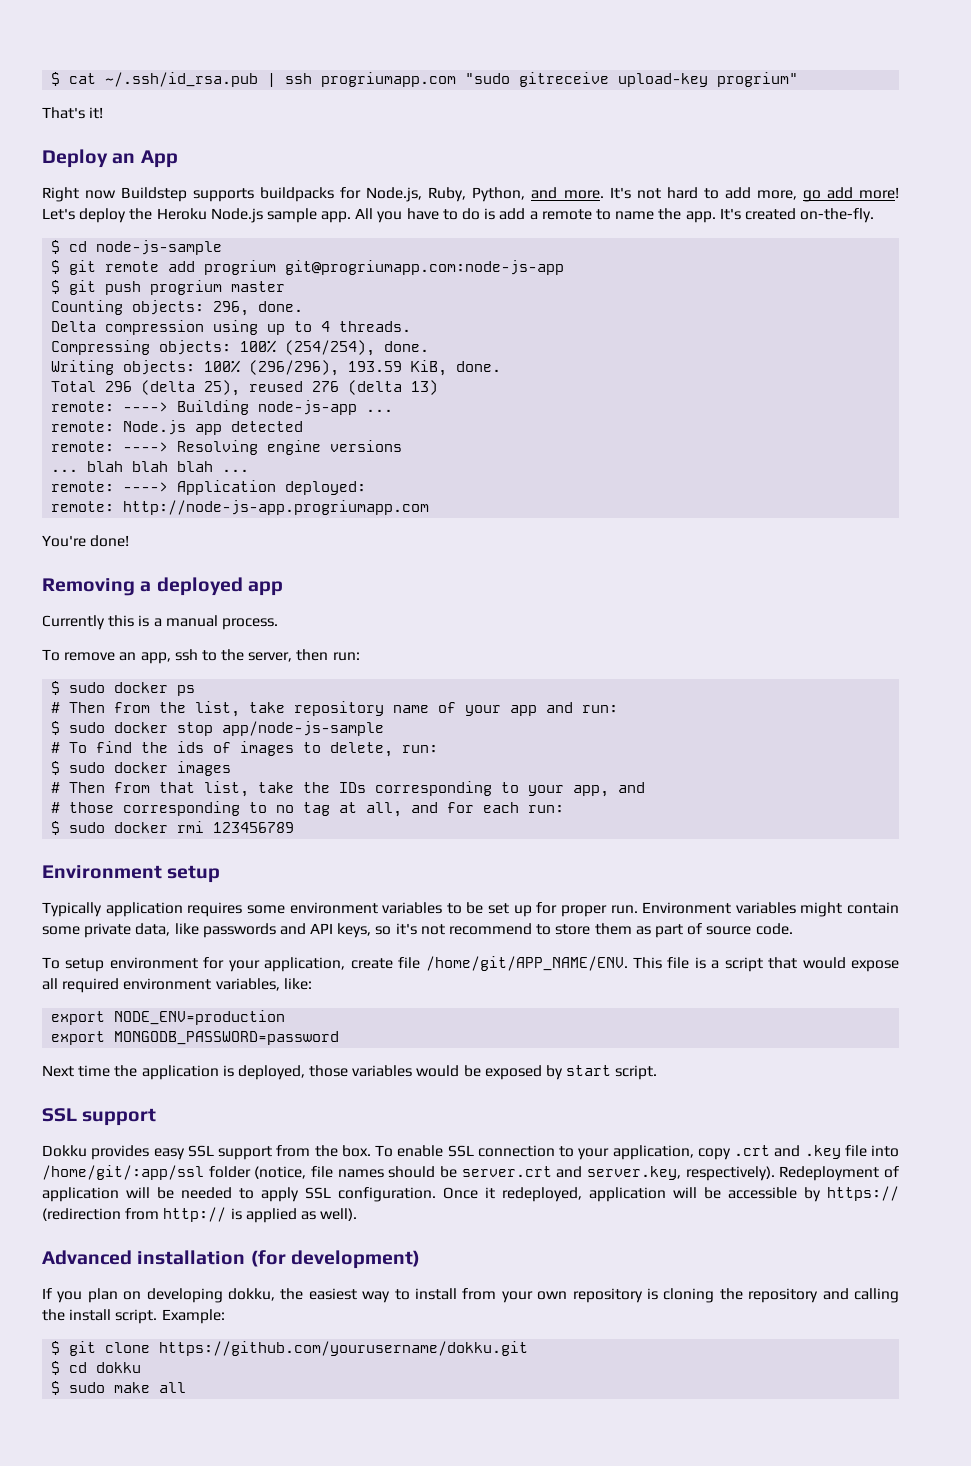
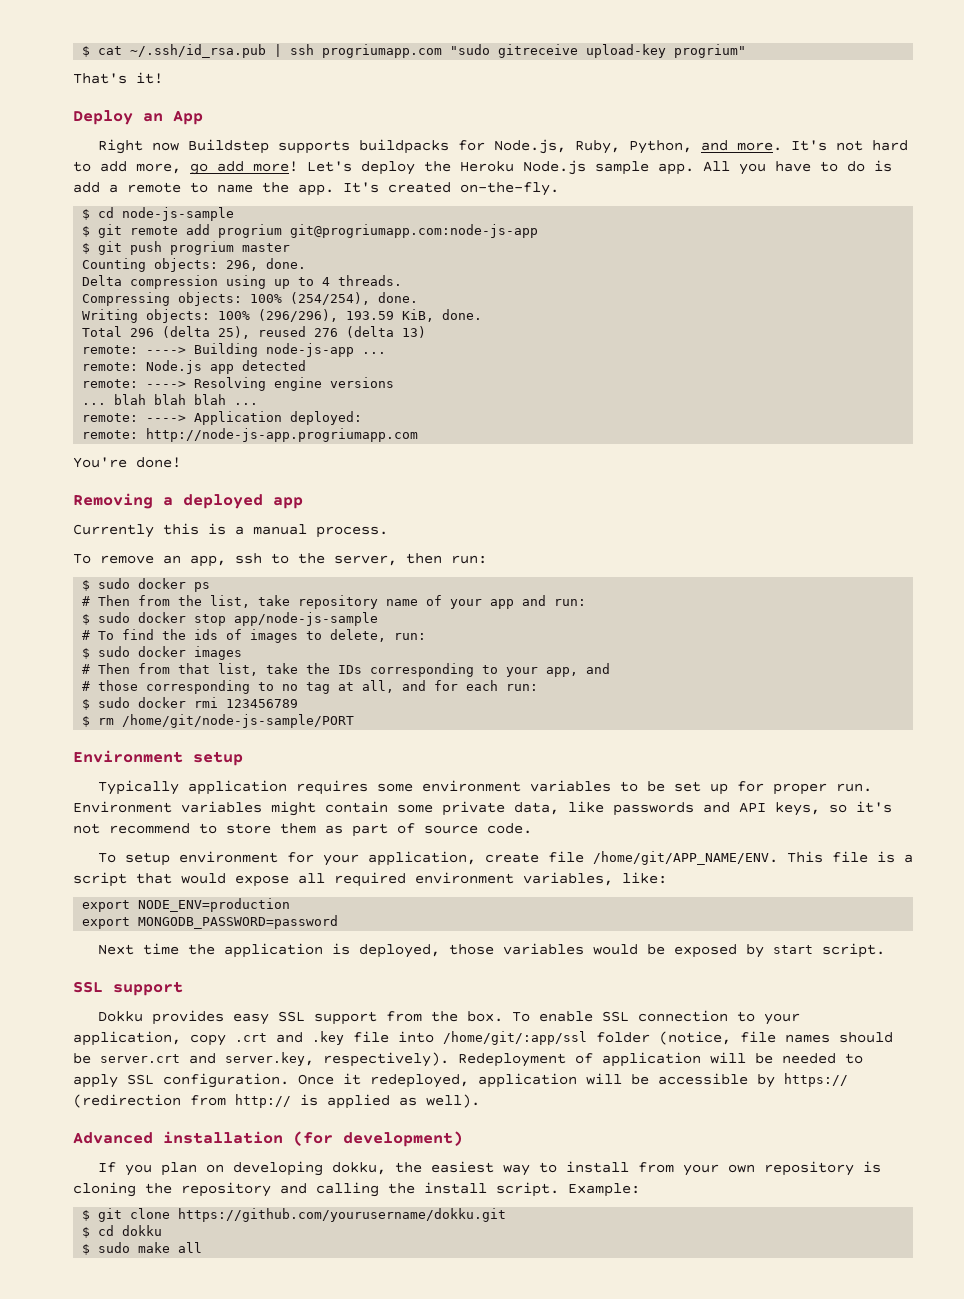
+ $ rm /home/git/node-js-sample/PORT

